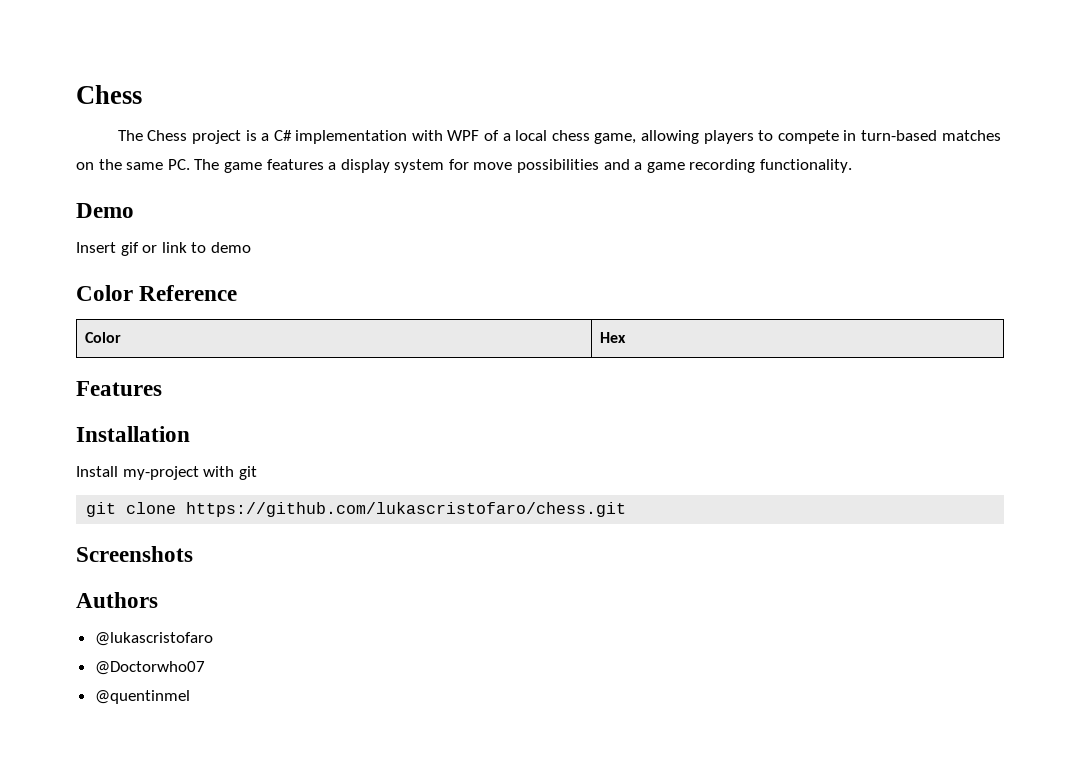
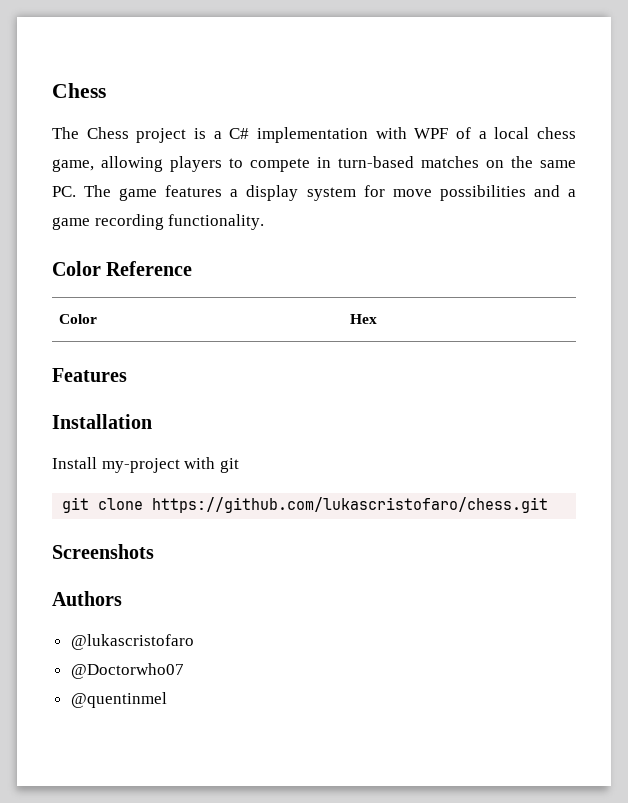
- Demo
- Insert gif or link to demo

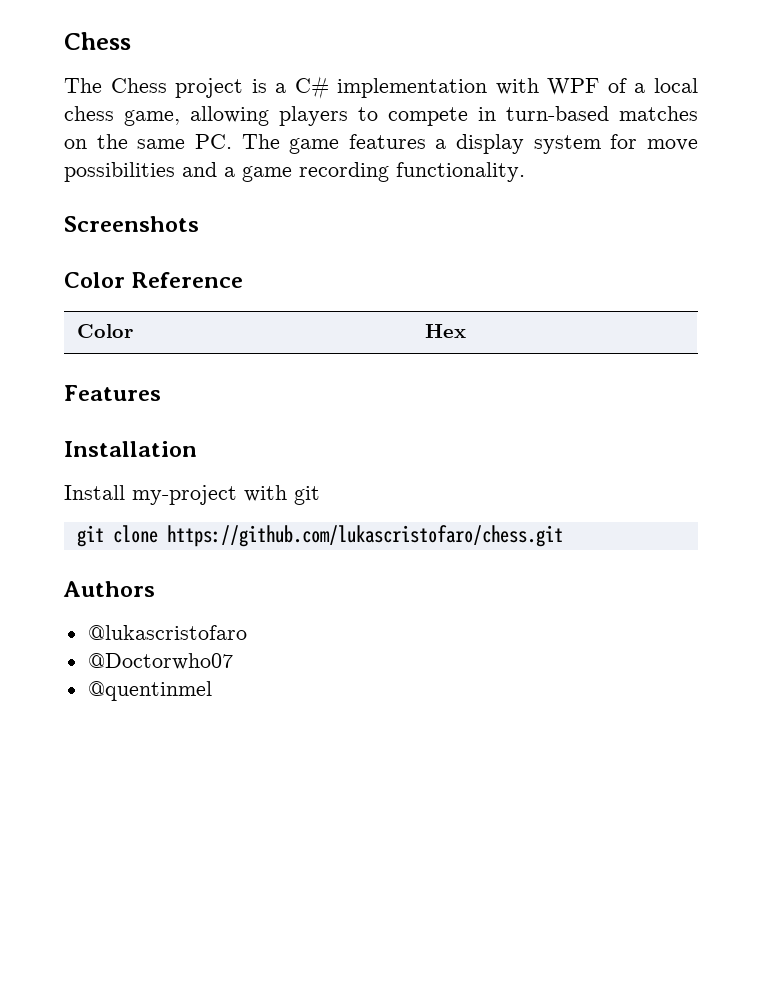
+ Screenshots
- Screenshots

